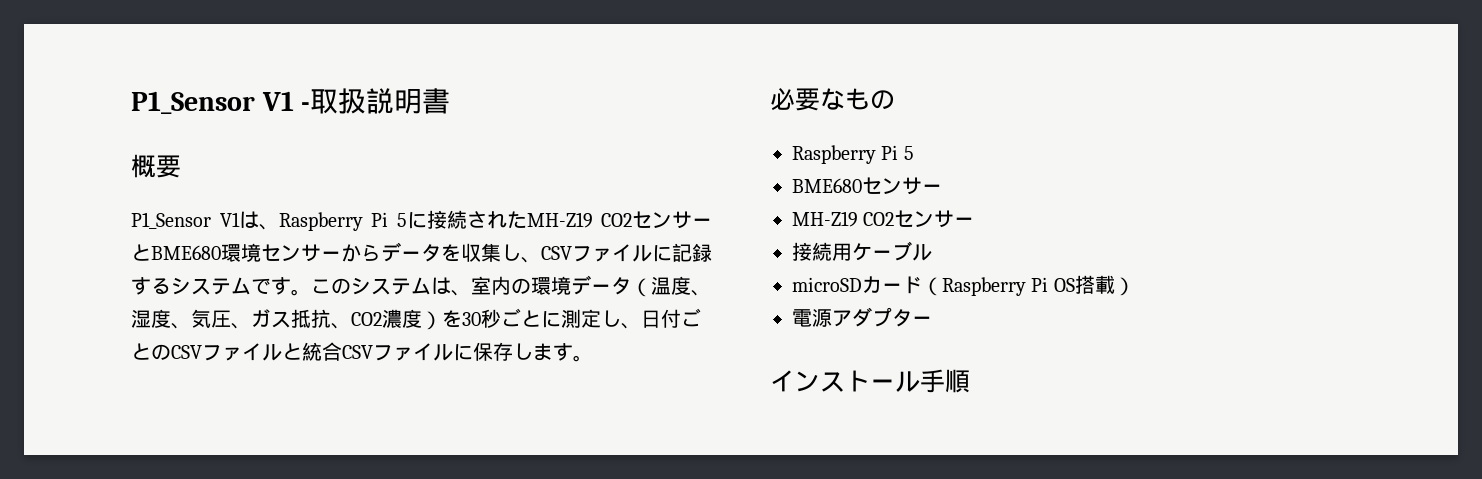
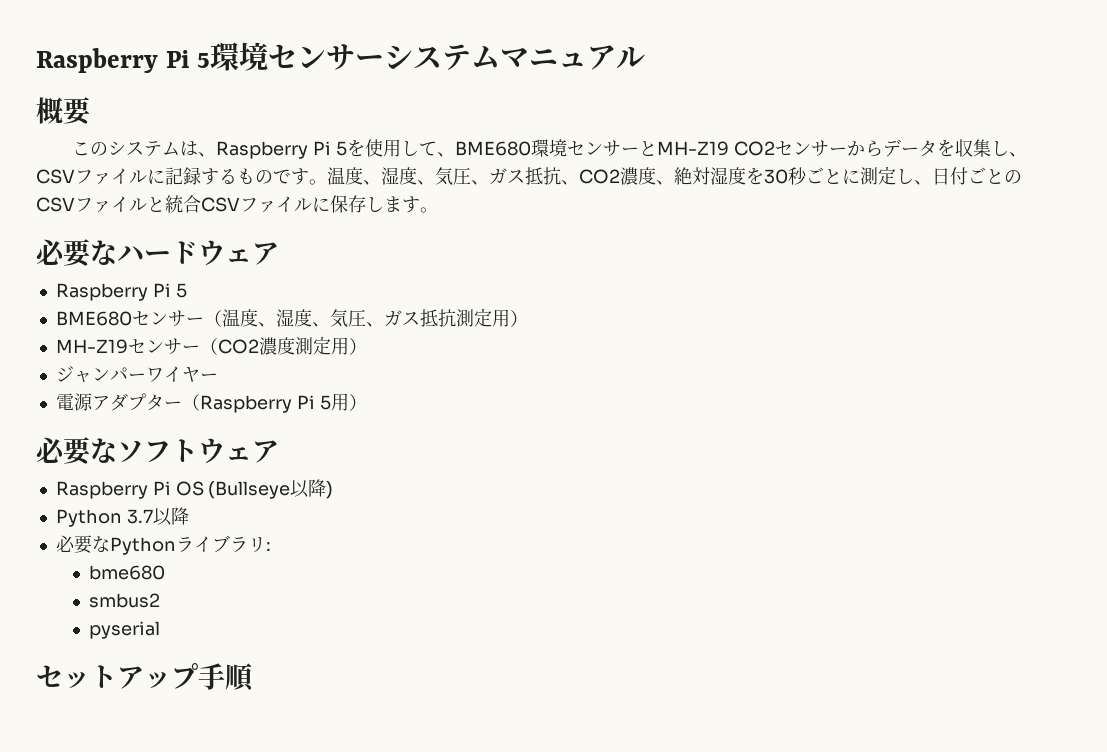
- P1_Sensor V1 -取扱説明書
+ Raspberry Pi 5環境センサーシステムマニュアル
  概要
- P1_Sensor V1は、Raspberry Pi 5に接続されたMH-Z19 CO2センサーとBME680環境センサーからデータを収集し、CSVファイルに記録するシステムです。このシステムは、室内の環境データ（温度、湿度、気圧、ガス抵抗、CO2濃度）を30秒ごとに測定し、日付ごとのCSVファイルと統合CSVファイルに保存します。
+ このシステムは、Raspberry Pi 5を使用して、BME680環境センサーとMH-Z19 CO2センサーからデータを収集し、CSVファイルに記録するものです。温度、湿度、気圧、ガス抵抗、CO2濃度、絶対湿度を30秒ごとに測定し、日付ごとのCSVファイルと統合CSVファイルに保存します。
- 必要なもの
+ 必要なハードウェア
- BME680センサー
- MH-Z19 CO2センサー
- 接続用ケーブル
- microSDカード（Raspberry Pi OS搭載）
- 電源アダプター
- インストール手順
+ BME680センサー（温度、湿度、気圧、ガス抵抗測定用）
+ MH-Z19センサー（CO2濃度測定用）
+ ジャンパーワイヤー
+ 電源アダプター（Raspberry Pi 5用）
+ 必要なソフトウェア
+ Raspberry Pi OS (Bullseye以降)
+ Python 3.7以降
+ 必要なPythonライブラリ:
+ bme680
+ smbus2
+ pyserial
+ セットアップ手順

